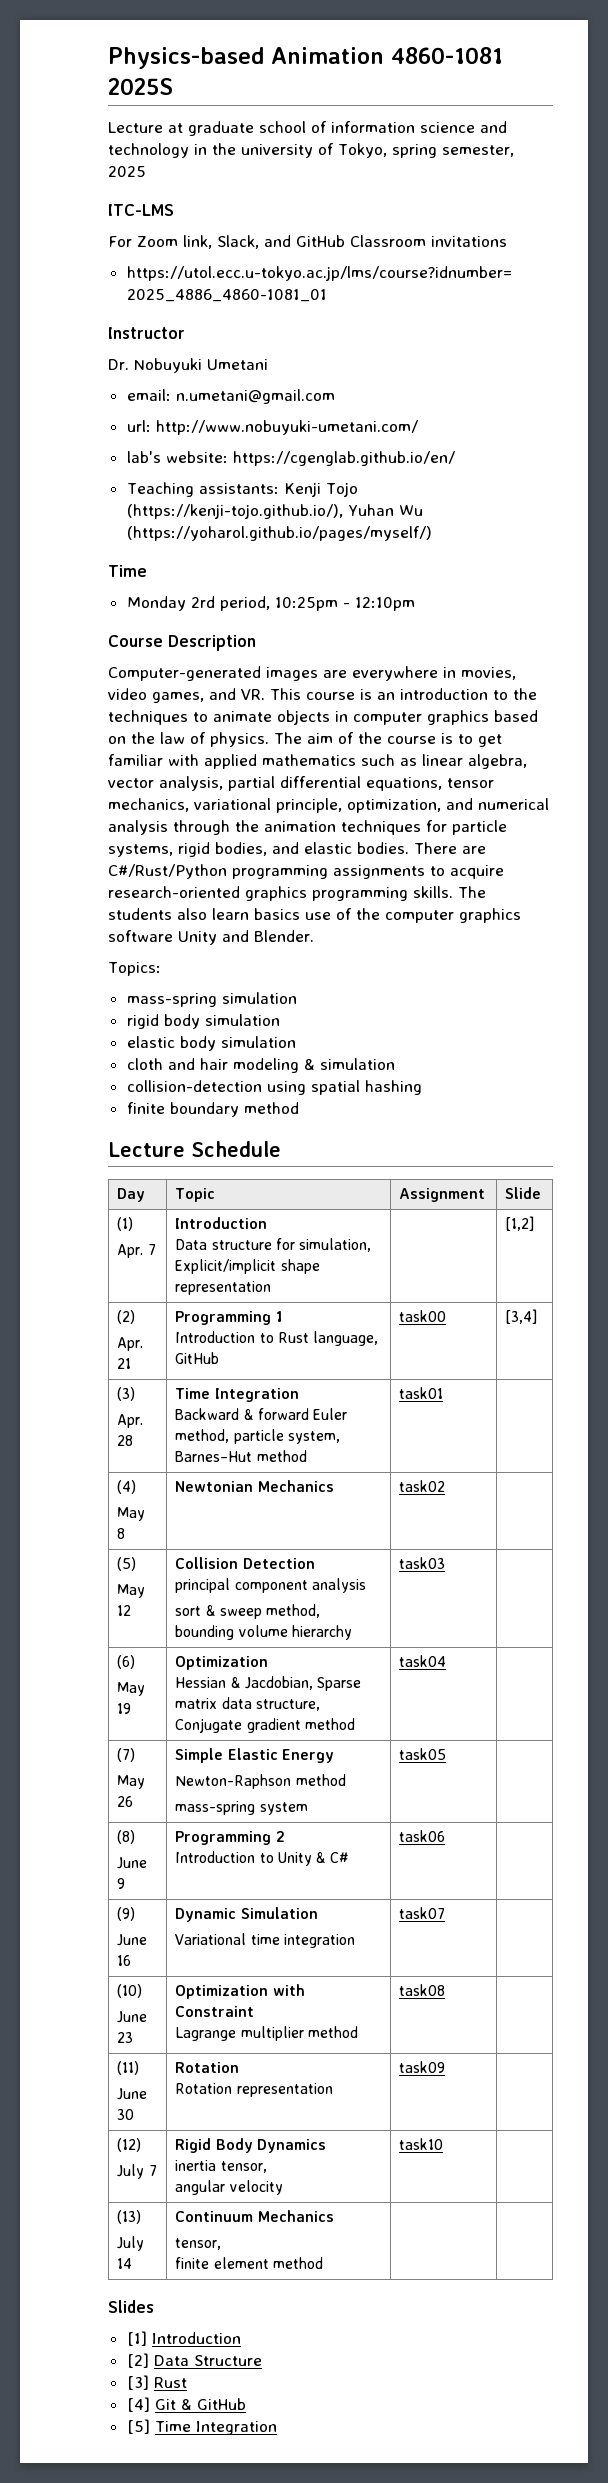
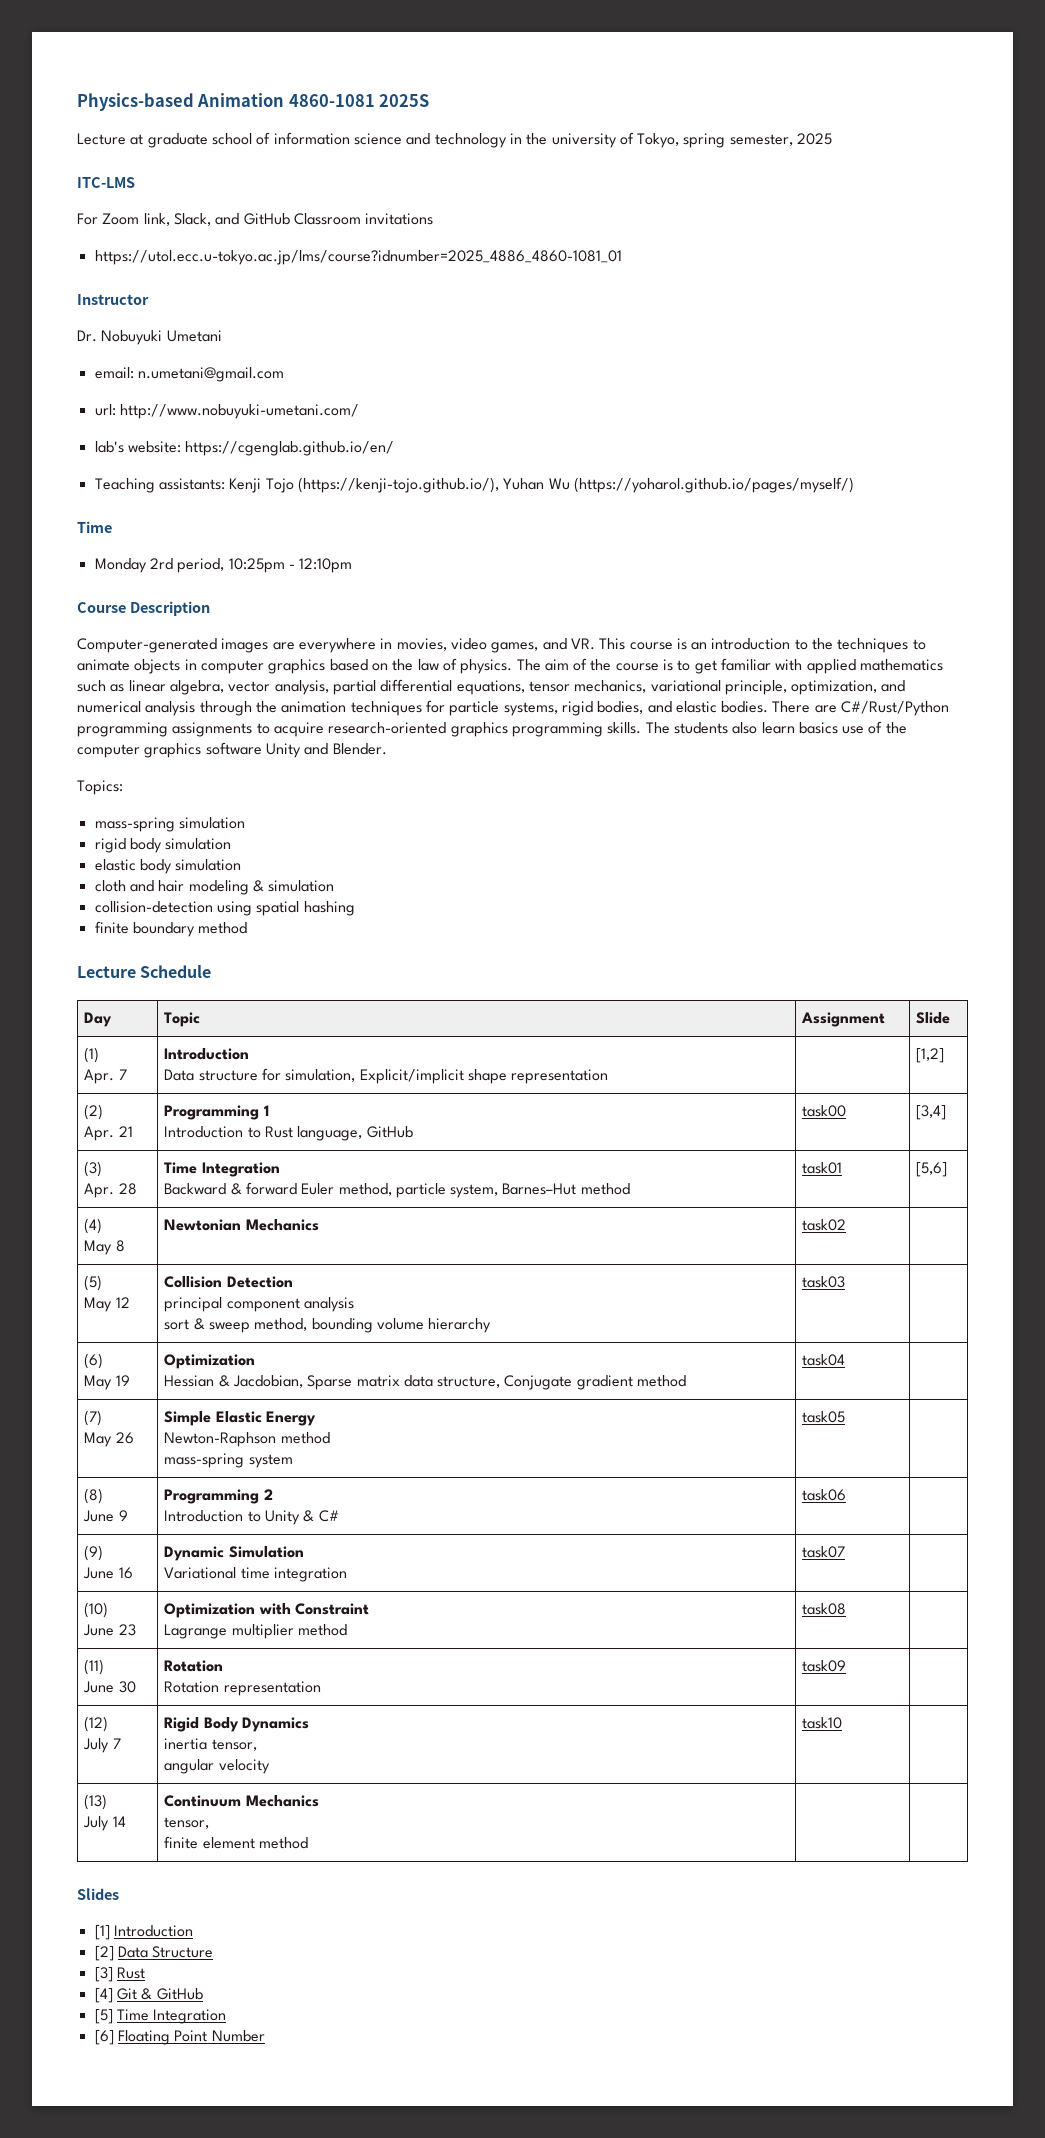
  (3)
  Apr. 28 | Time Integration
- Backward & forward Euler method, particle system, Barnes–Hut method | task01 |
+ Backward & forward Euler method, particle system, Barnes–Hut method | task01 | [5,6]
+ [6] Floating Point Number

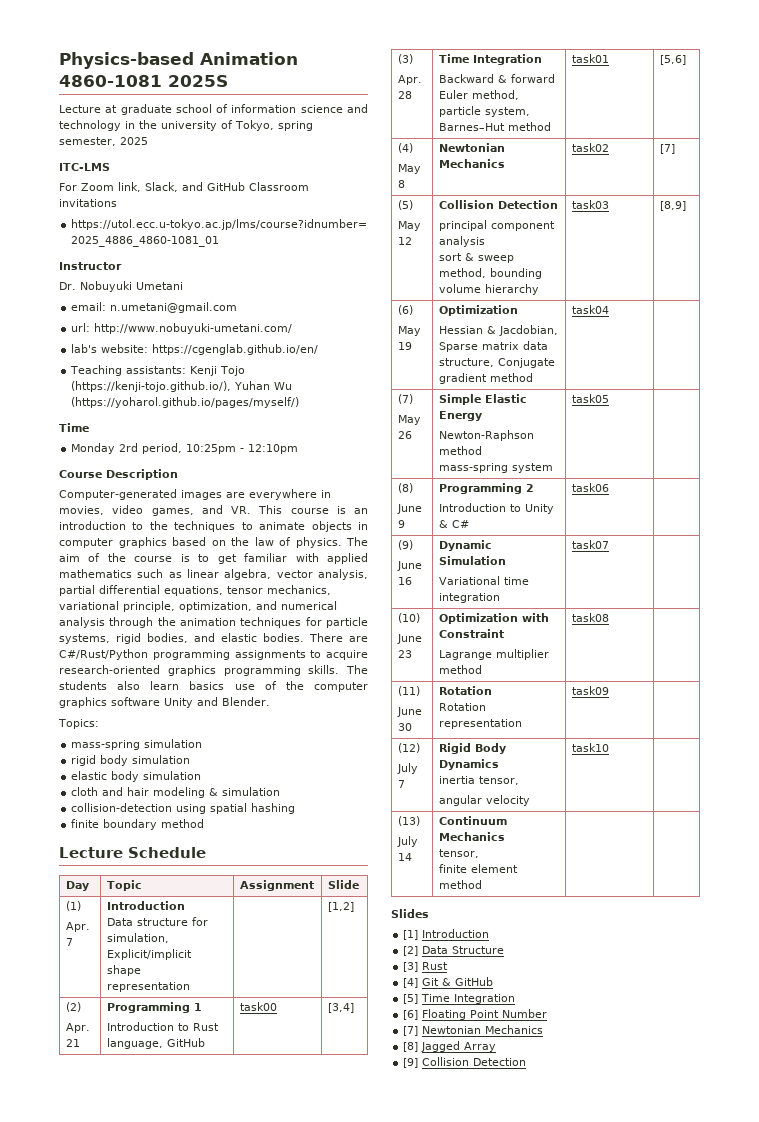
  (4)
- May 8 | Newtonian Mechanics | task02 |
+ May 8 | Newtonian Mechanics | task02 | [7]
  (5)
  May 12 | Collision Detection
  principal component analysis
- sort & sweep method, bounding volume hierarchy | task03 |
+ sort & sweep method, bounding volume hierarchy | task03 | [8,9]
+ [7] Newtonian Mechanics
+ [8] Jagged Array
+ [9] Collision Detection

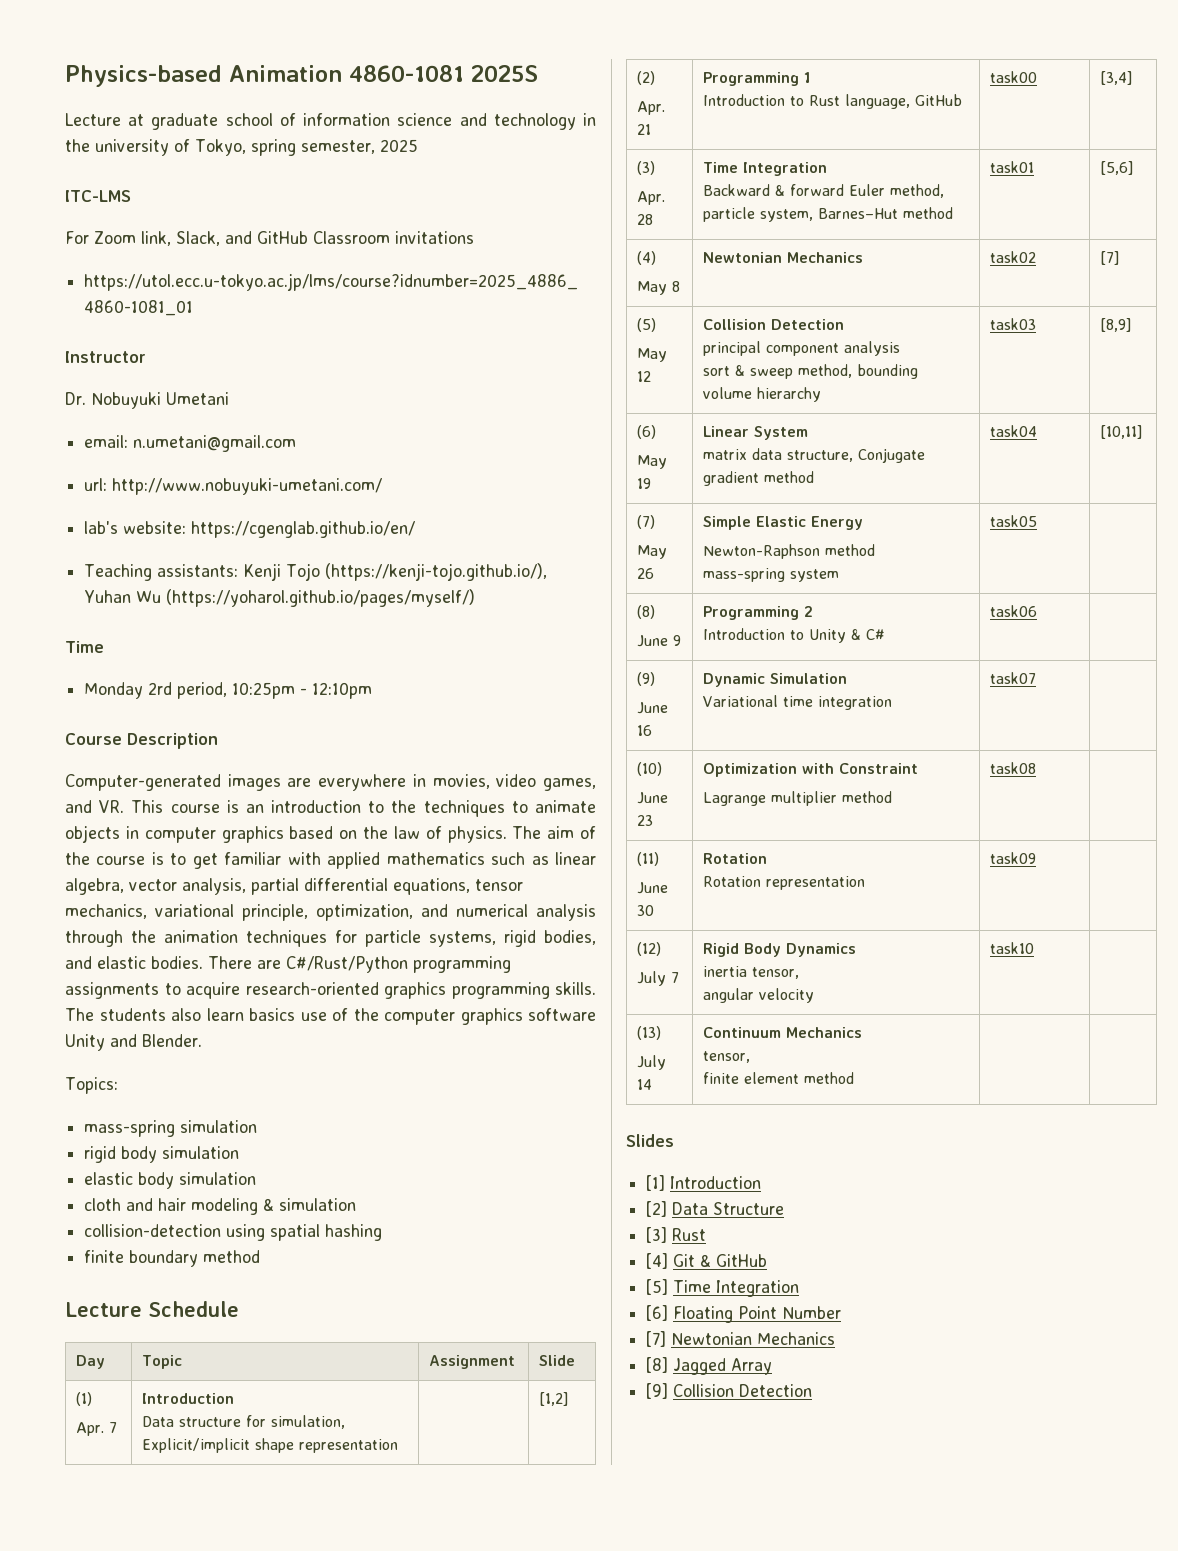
  (6)
- May 19 | Optimization
- Hessian & Jacdobian, Sparse matrix data structure, Conjugate gradient method | task04 |
+ May 19 | Linear System
+ matrix data structure, Conjugate gradient method | task04 | [10,11]

